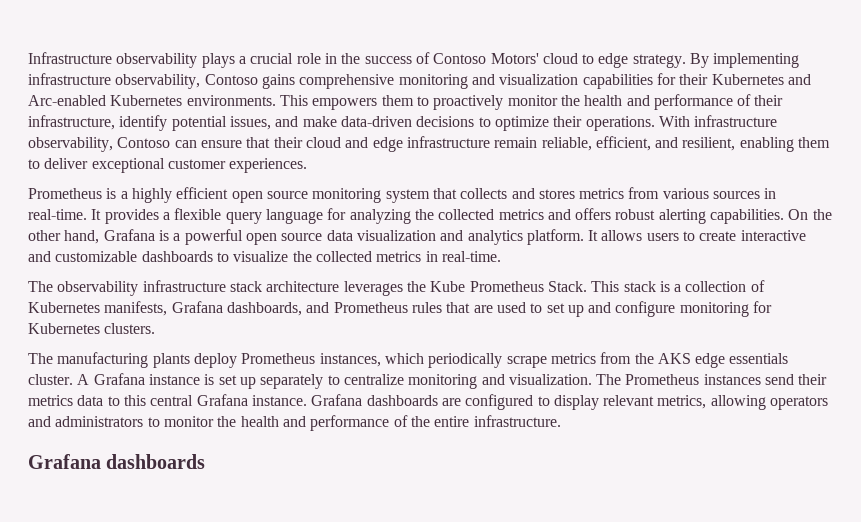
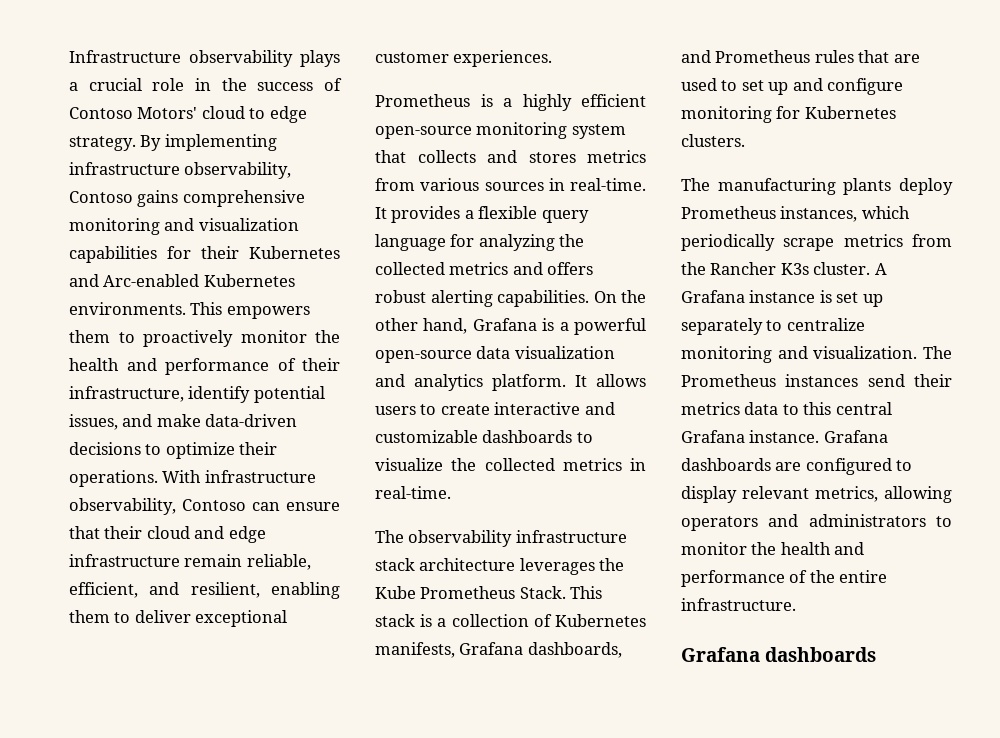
- Prometheus is a highly efficient open source monitoring system that collects and stores metrics from various sources in real-time.
+ Prometheus is a highly efficient open-source monitoring system that collects and stores metrics from various sources in real-time.
- On the other hand, Grafana is a powerful open source data visualization and analytics platform.
+ On the other hand, Grafana is a powerful open-source data visualization and analytics platform.
- The manufacturing plants deploy Prometheus instances, which periodically scrape metrics from the AKS edge essentials cluster.
+ The manufacturing plants deploy Prometheus instances, which periodically scrape metrics from the Rancher K3s cluster.

